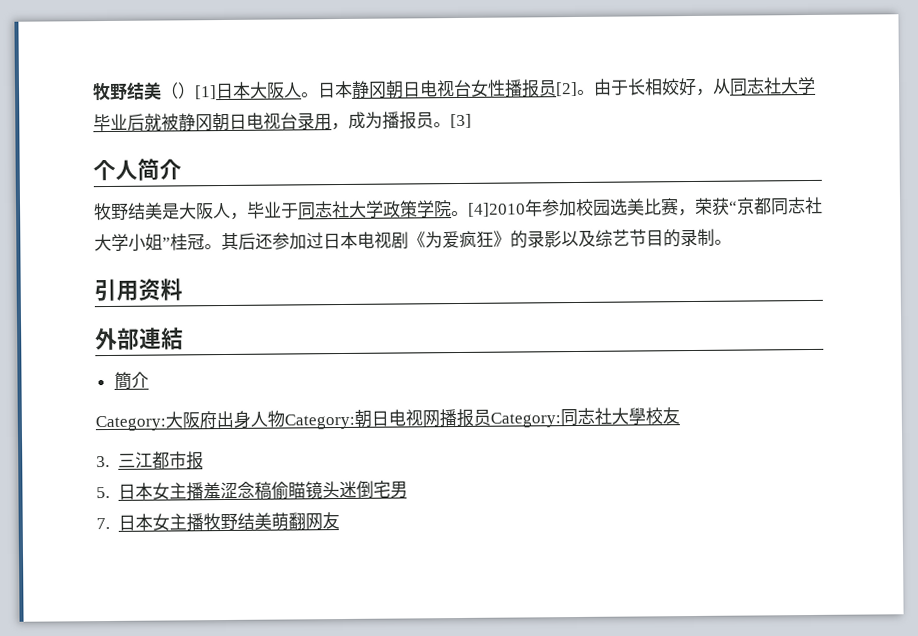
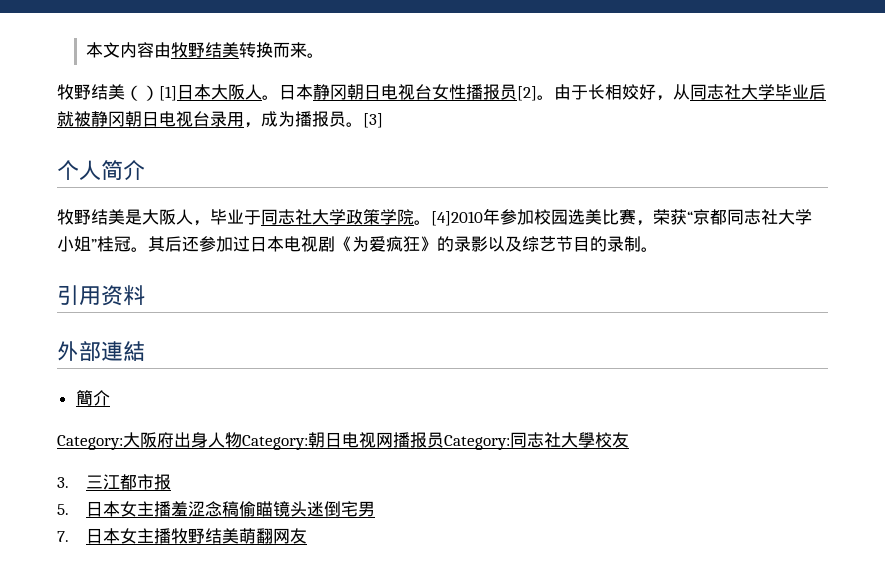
+ 本文内容由牧野结美转换而来。

